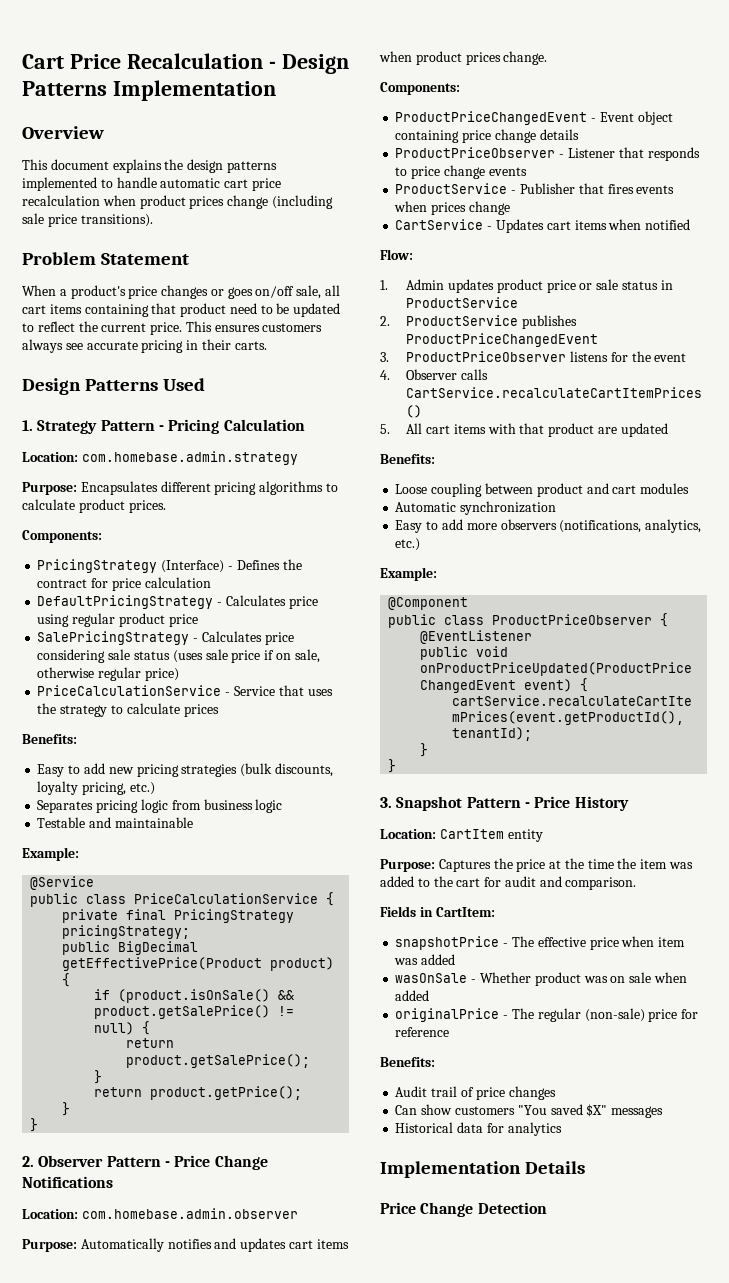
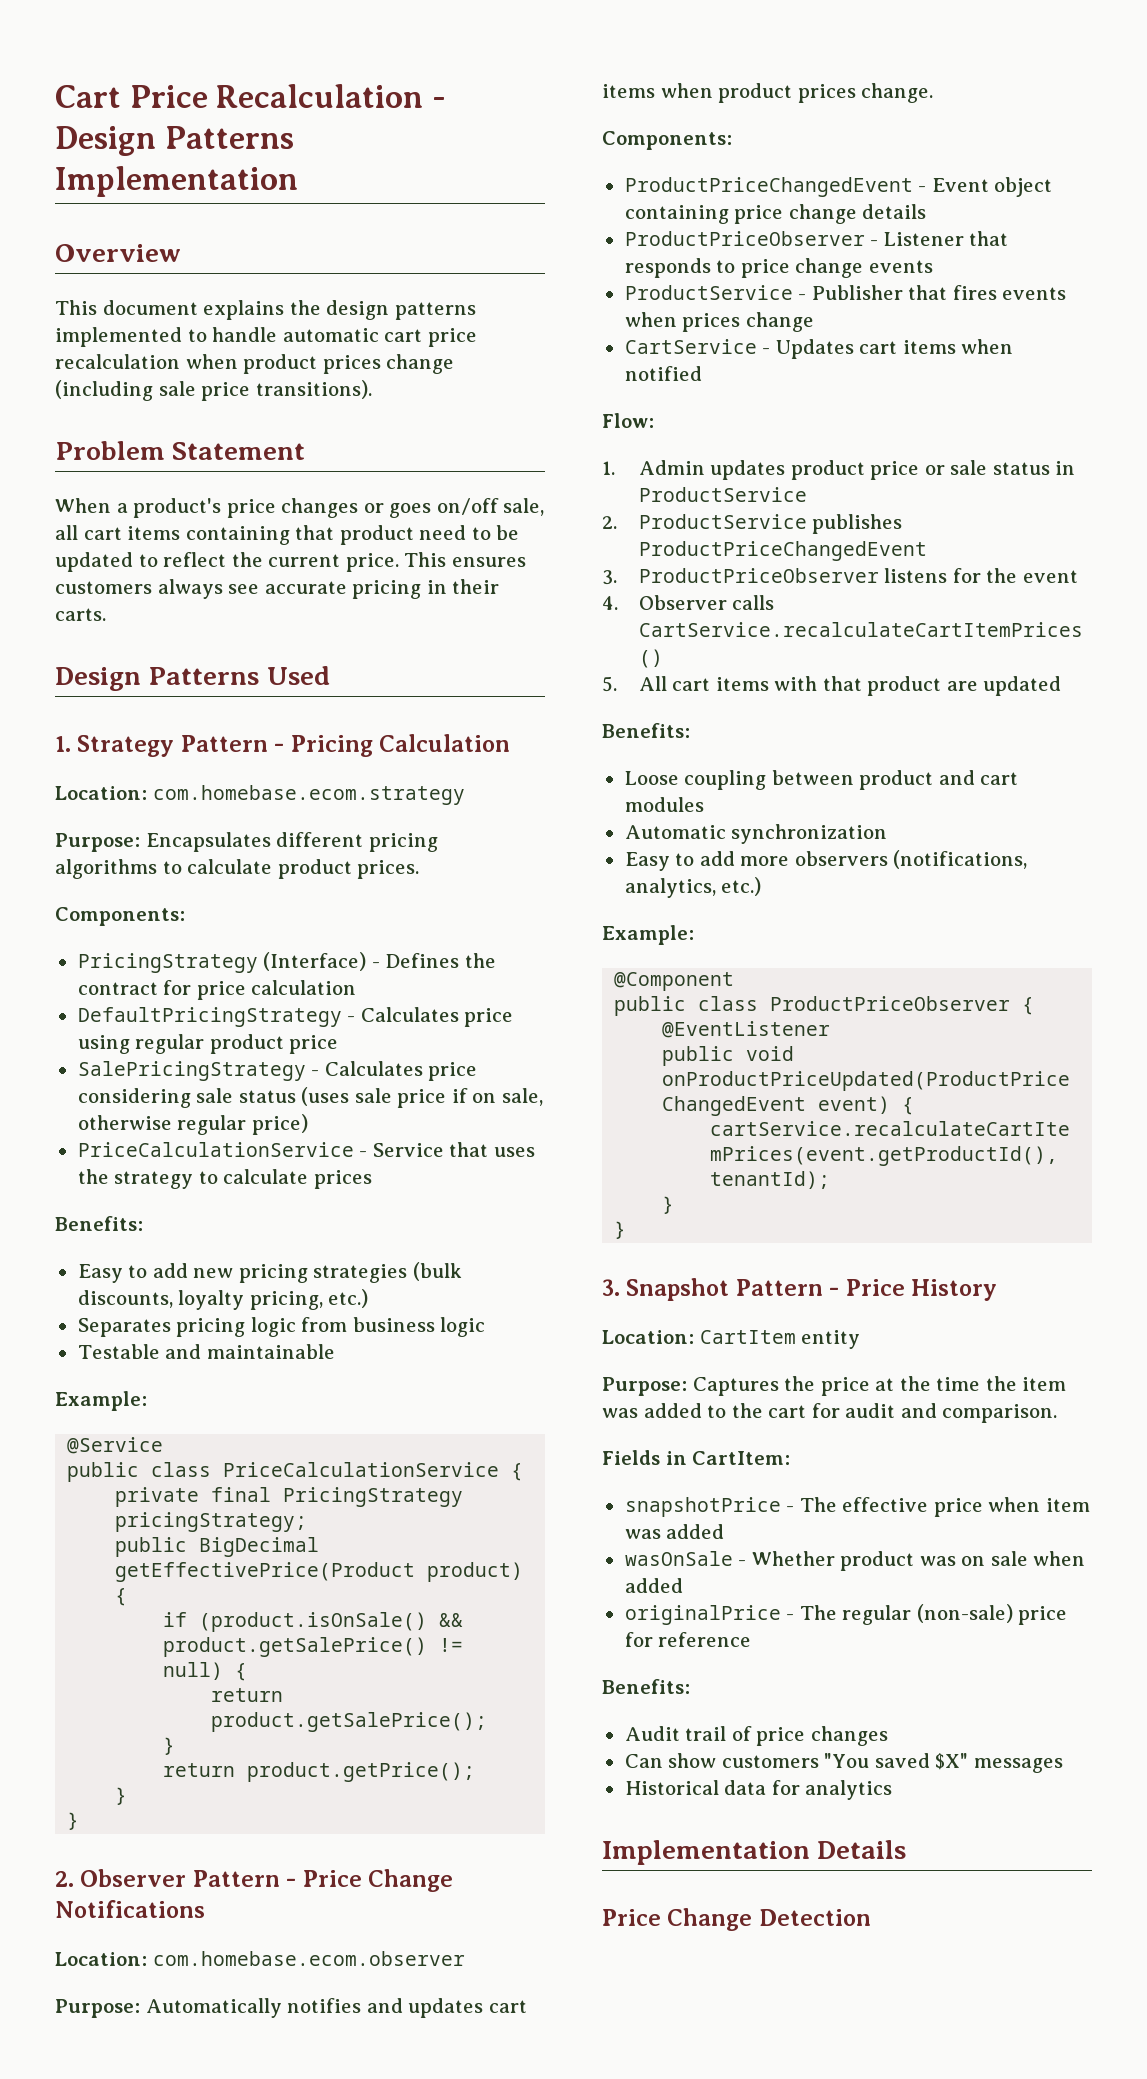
- Location: com.homebase.admin.strategy
+ Location: com.homebase.ecom.strategy
- Location: com.homebase.admin.observer
+ Location: com.homebase.ecom.observer

